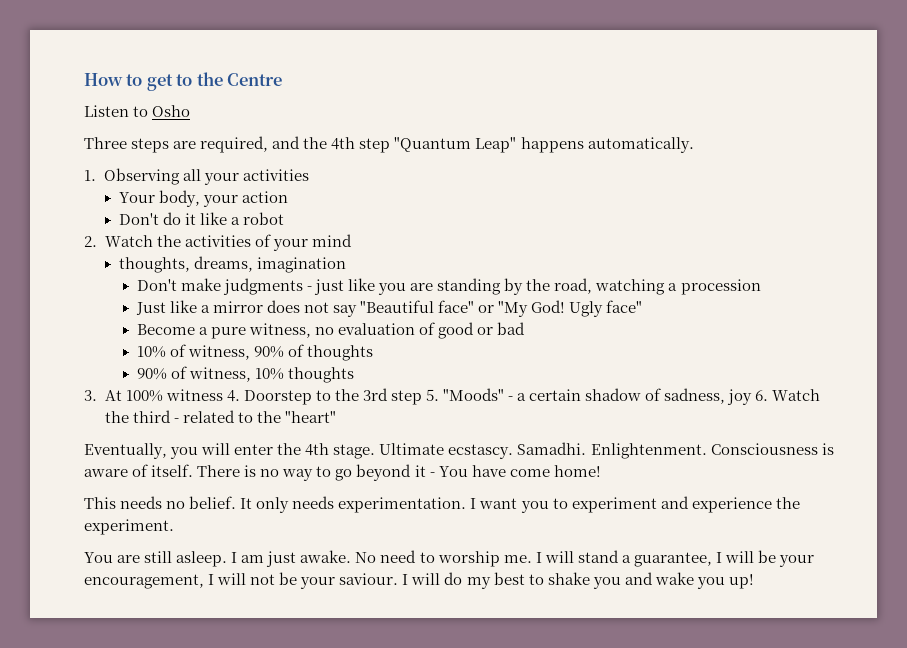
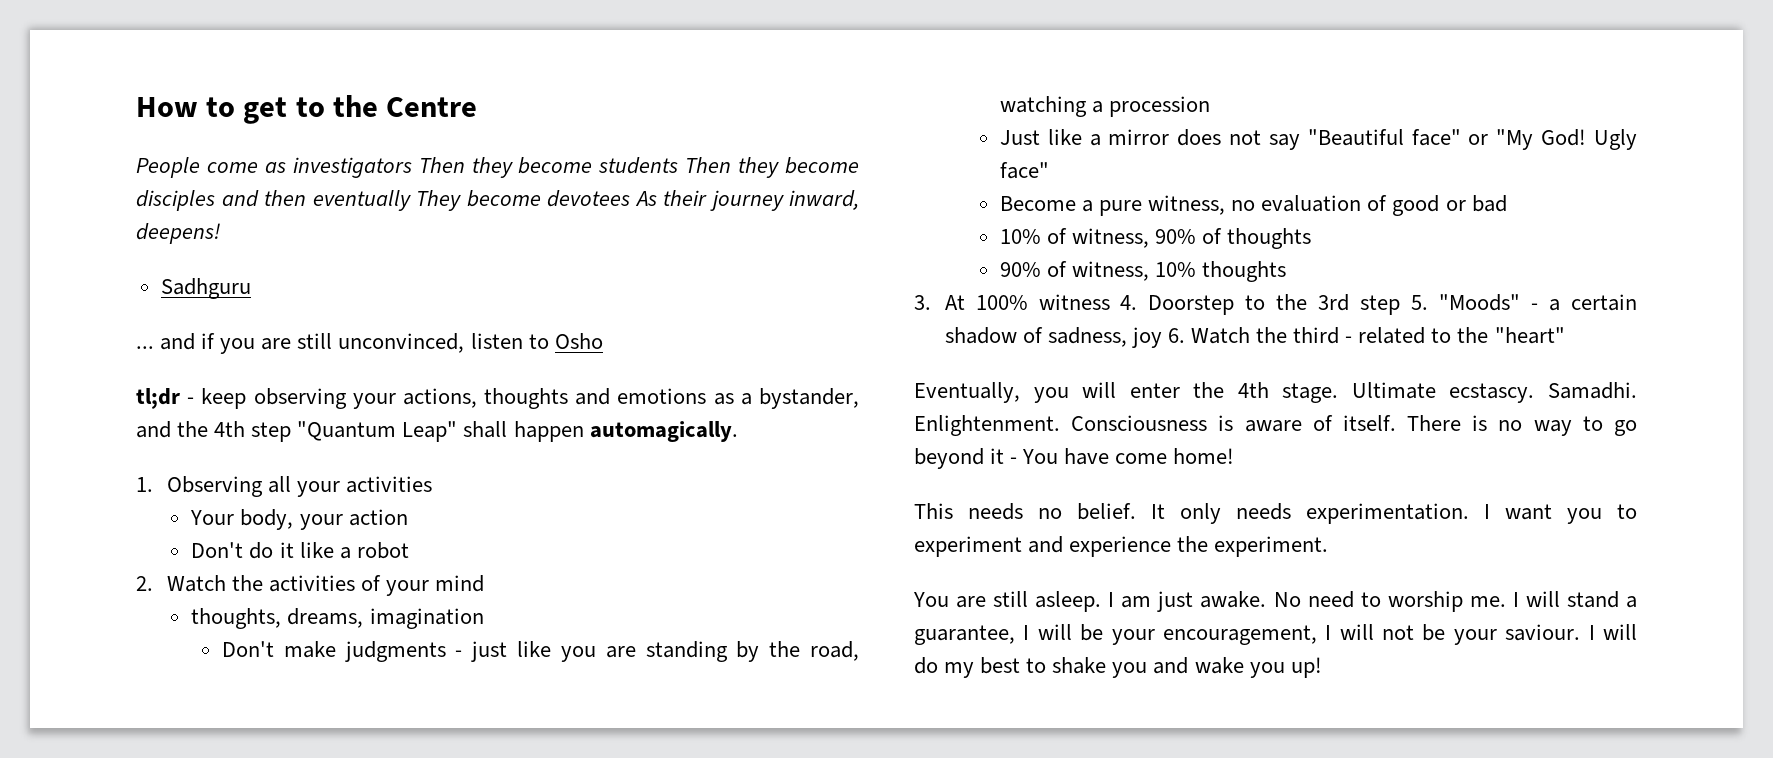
- Listen to Osho
- Three steps are required, and the 4th step "Quantum Leap" happens automatically.
+ People come as investigators Then they become students Then they become disciples and then eventually They become devotees As their journey inward, deepens!
+ Sadhguru
+ ... and if you are still unconvinced, listen to Osho
+ tl;dr - keep observing your actions, thoughts and emotions as a bystander, and the 4th step "Quantum Leap" shall happen automagically.

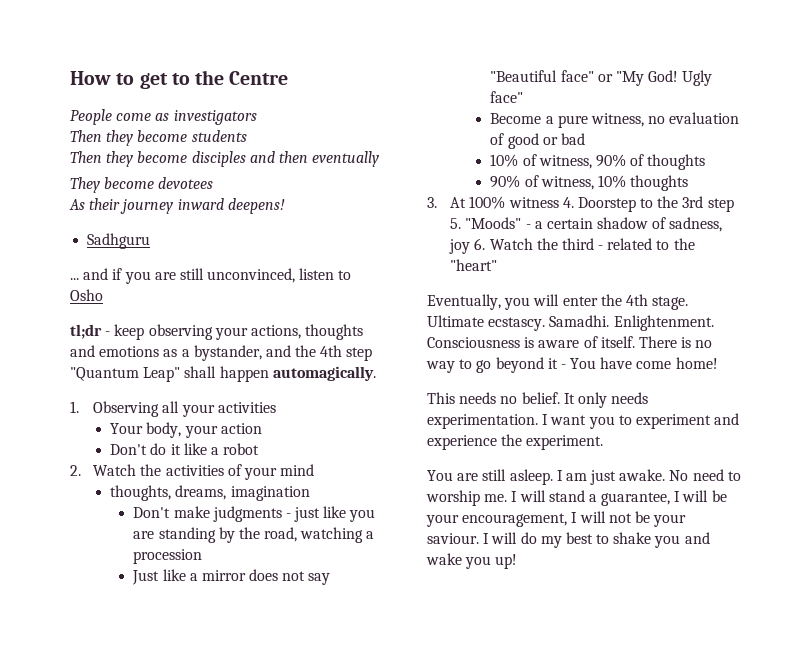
- People come as investigators Then they become students Then they become disciples and then eventually They become devotees As their journey inward, deepens!
+ People come as investigators
+ Then they become students
+ Then they become disciples and then eventually
+ They become devotees
+ As their journey inward deepens!

